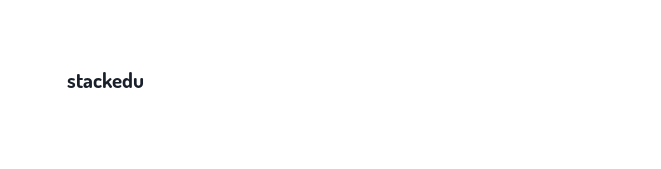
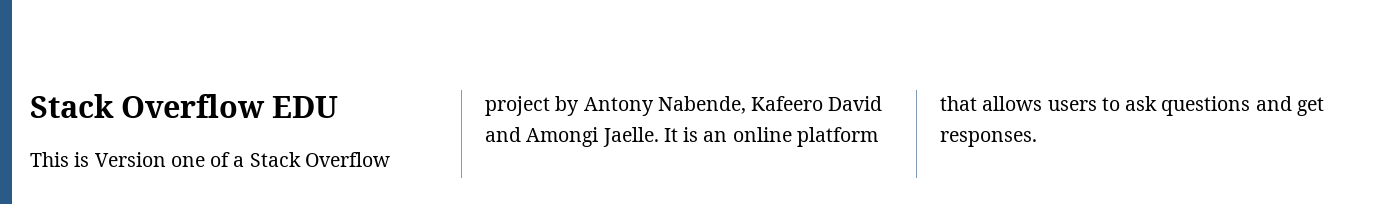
- stackedu
+ Stack Overflow EDU
+ This is Version one of a Stack Overflow project by Antony Nabende, Kafeero David and Amongi Jaelle. It is an online platform that allows users to ask questions and get responses.

